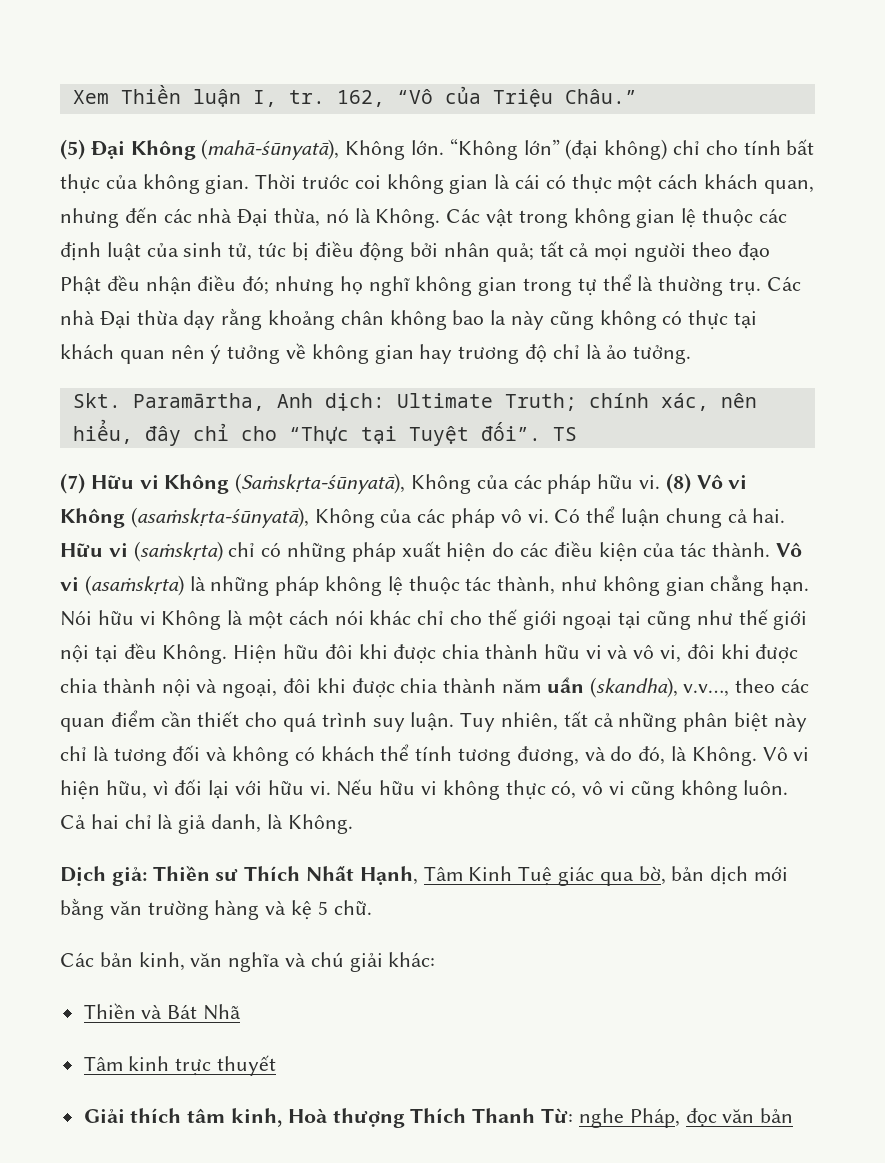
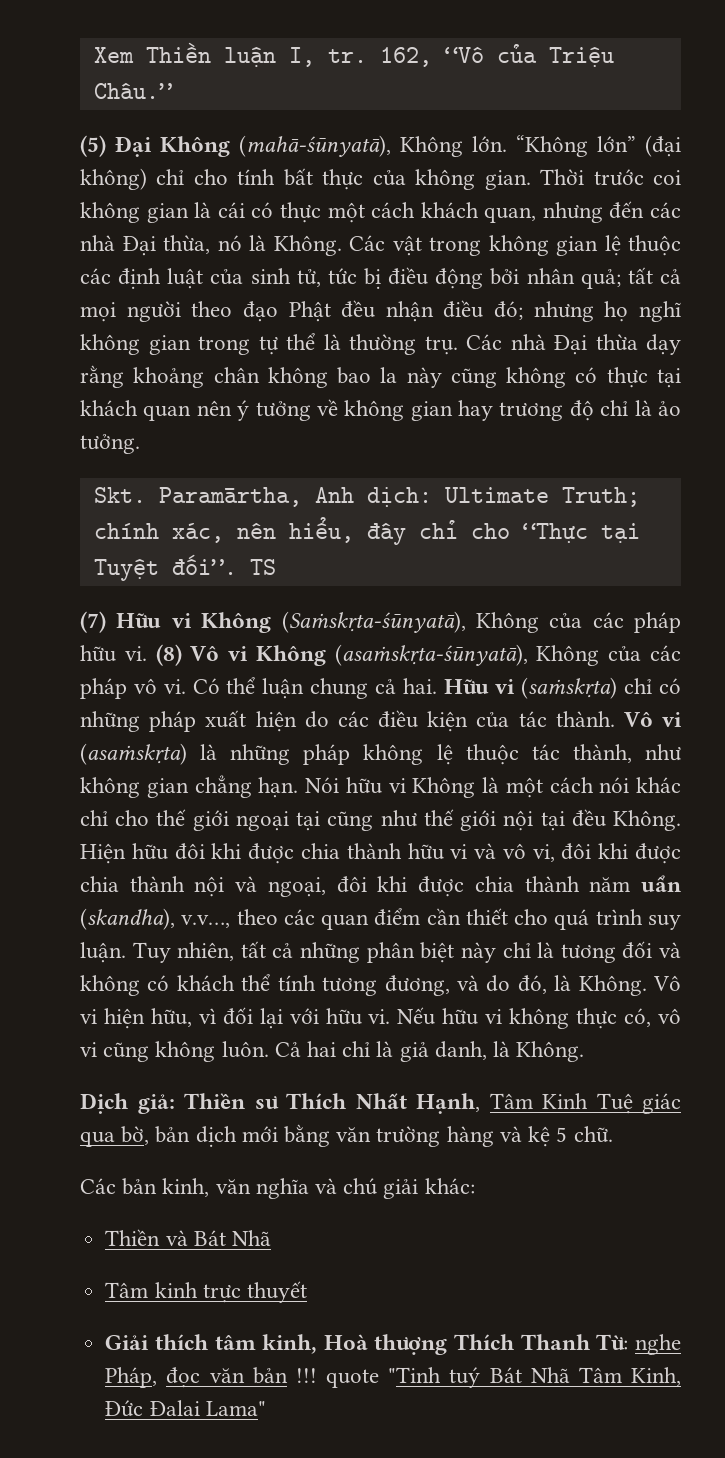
- Giải thích tâm kinh, Hoà thượng Thích Thanh Từ: nghe Pháp, đọc văn bản
+ Giải thích tâm kinh, Hoà thượng Thích Thanh Từ: nghe Pháp, đọc văn bản !!! quote "Tinh tuý Bát Nhã Tâm Kinh, Đức Đalai Lama"

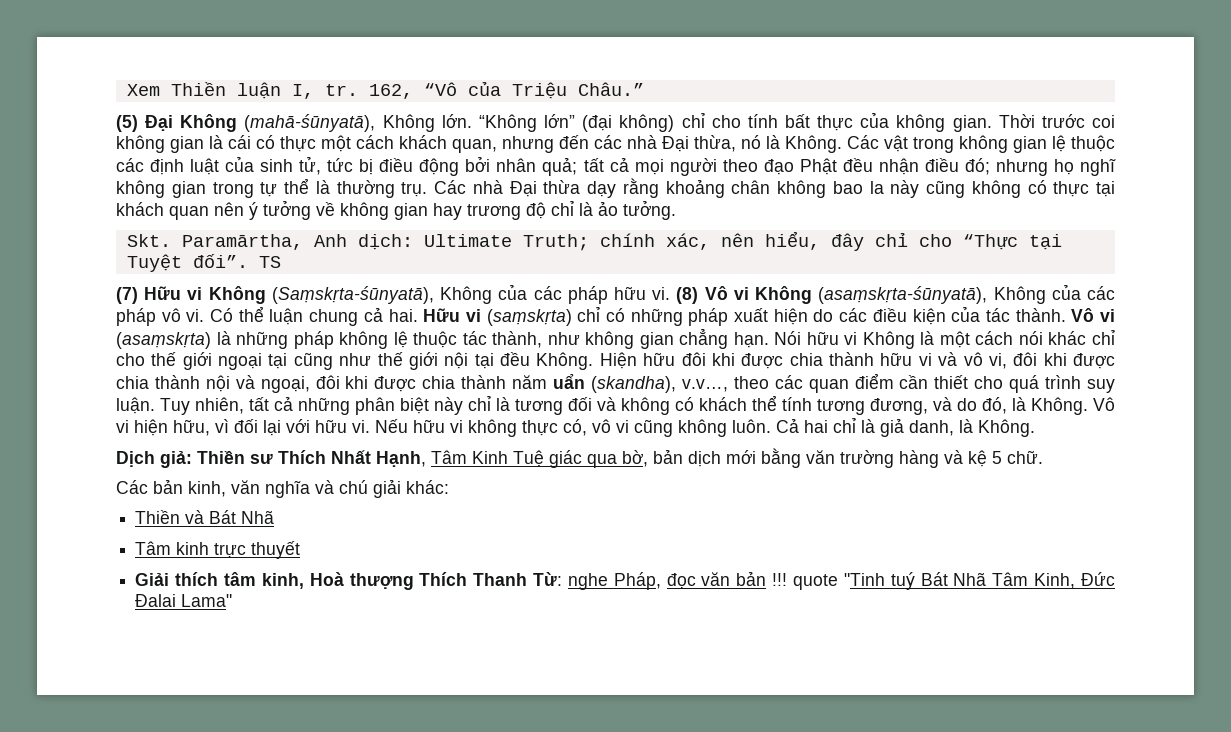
- (7) Hữu vi Không (Saṁskṛta-śūnyatā), Không của các pháp hữu vi.
+ (7) Hữu vi Không (Saṃskṛta-śūnyatā), Không của các pháp hữu vi.
- (8) Vô vi Không (asaṁskṛta-śūnyatā), Không của các pháp vô vi.
+ (8) Vô vi Không (asaṃskṛta-śūnyatā), Không của các pháp vô vi.
- Hữu vi (saṁskṛta) chỉ có những pháp xuất hiện do các điều kiện của tác thành.
+ Hữu vi (saṃskṛta) chỉ có những pháp xuất hiện do các điều kiện của tác thành.
- Vô vi (asaṁskṛta) là những pháp không lệ thuộc tác thành, như không gian chẳng hạn.
+ Vô vi (asaṃskṛta) là những pháp không lệ thuộc tác thành, như không gian chẳng hạn.

